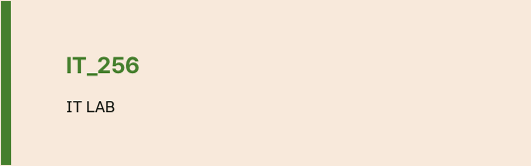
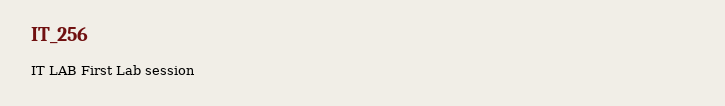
- IT LAB
+ IT LAB First Lab session

